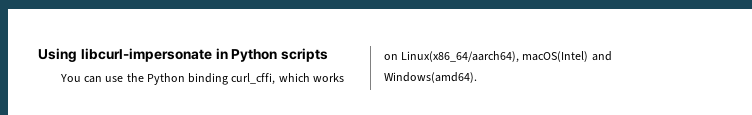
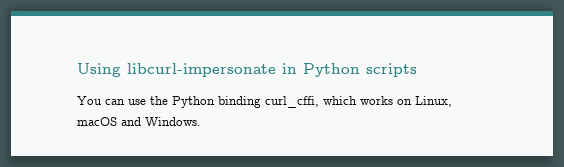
- You can use the Python binding curl_cffi, which works on Linux(x86_64/aarch64), macOS(Intel) and Windows(amd64).
+ You can use the Python binding curl_cffi, which works on Linux, macOS and Windows.

